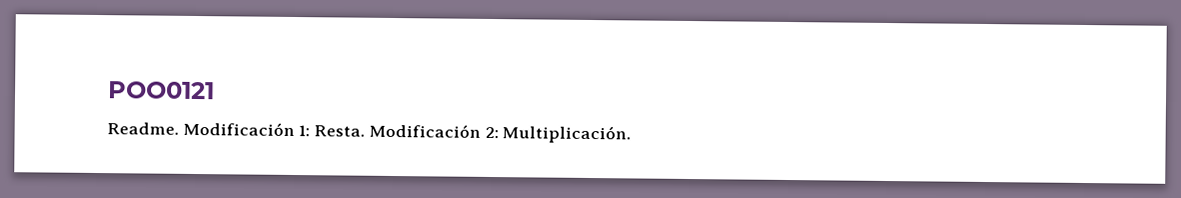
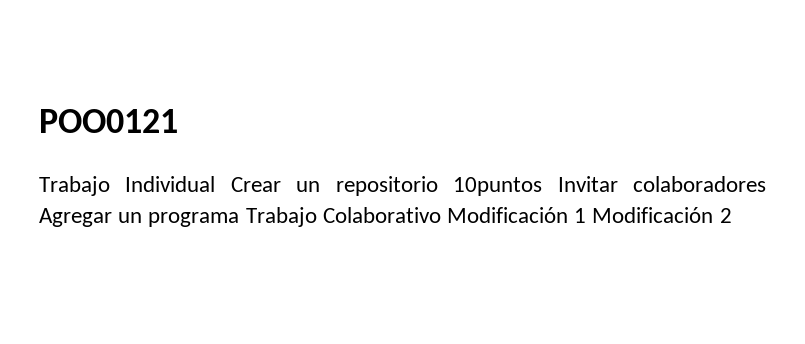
- Readme. Modificación 1: Resta. Modificación 2: Multiplicación.
+ Trabajo Individual Crear un repositorio 10puntos Invitar colaboradores Agregar un programa Trabajo Colaborativo Modificación 1 Modificación 2

